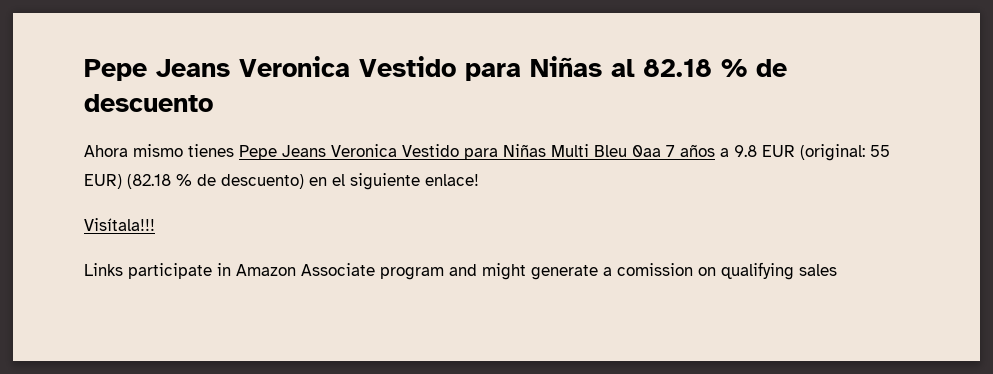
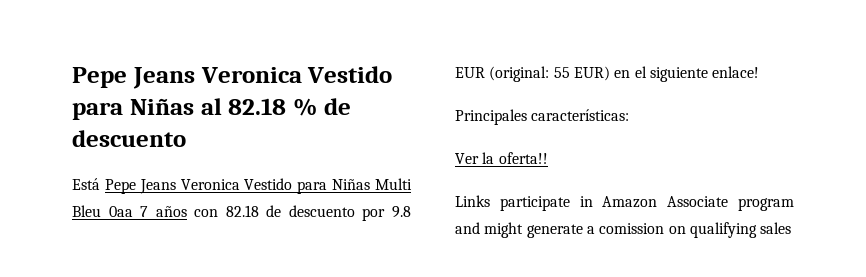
- Ahora mismo tienes Pepe Jeans Veronica Vestido para Niñas Multi Bleu 0aa 7 años a 9.8 EUR (original: 55 EUR) (82.18 % de descuento) en el siguiente enlace!
+ Está Pepe Jeans Veronica Vestido para Niñas Multi Bleu 0aa 7 años con 82.18 de descuento por 9.8 EUR (original: 55 EUR) en el siguiente enlace!
- Visítala!!!
+ Principales características:
+ Ver la oferta!!

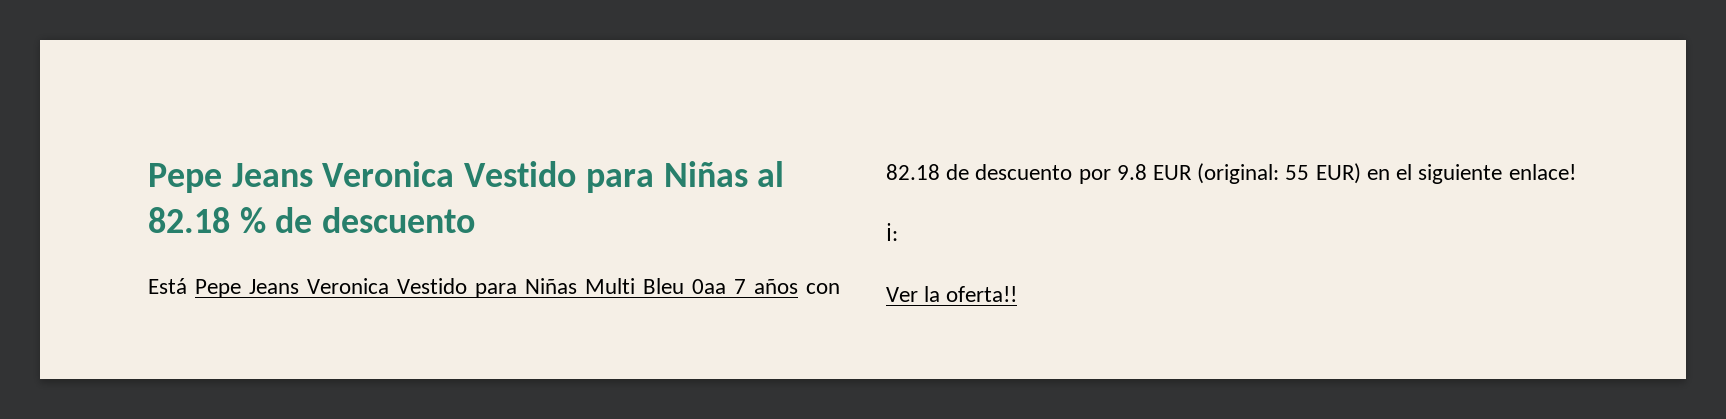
- Principales características:
+ ℹ:
- Links participate in Amazon Associate program and might generate a comission on qualifying sales

